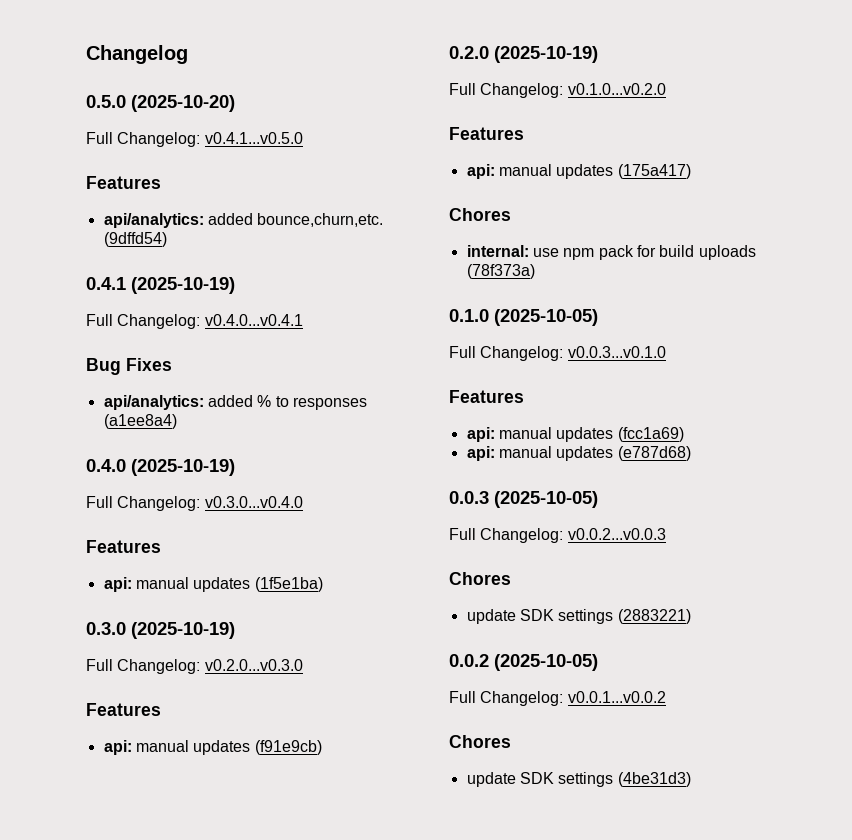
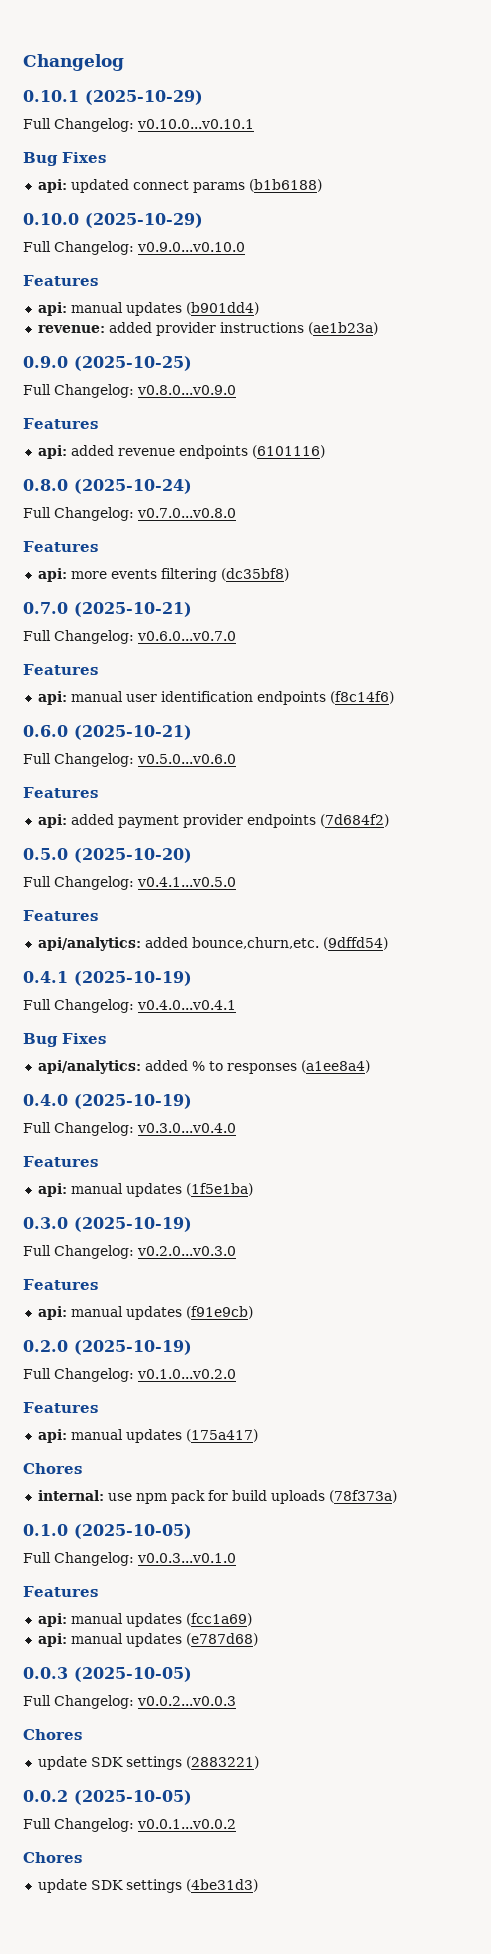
+ 0.10.1 (2025-10-29)
+ Full Changelog: v0.10.0...v0.10.1
+ Bug Fixes
+ api: updated connect params (b1b6188)
+ 0.10.0 (2025-10-29)
+ Full Changelog: v0.9.0...v0.10.0
+ Features
+ api: manual updates (b901dd4)
+ revenue: added provider instructions (ae1b23a)
+ 0.9.0 (2025-10-25)
+ Full Changelog: v0.8.0...v0.9.0
+ Features
+ api: added revenue endpoints (6101116)
+ 0.8.0 (2025-10-24)
+ Full Changelog: v0.7.0...v0.8.0
+ Features
+ api: more events filtering (dc35bf8)
+ 0.7.0 (2025-10-21)
+ Full Changelog: v0.6.0...v0.7.0
+ Features
+ api: manual user identification endpoints (f8c14f6)
+ 0.6.0 (2025-10-21)
+ Full Changelog: v0.5.0...v0.6.0
+ Features
+ api: added payment provider endpoints (7d684f2)

